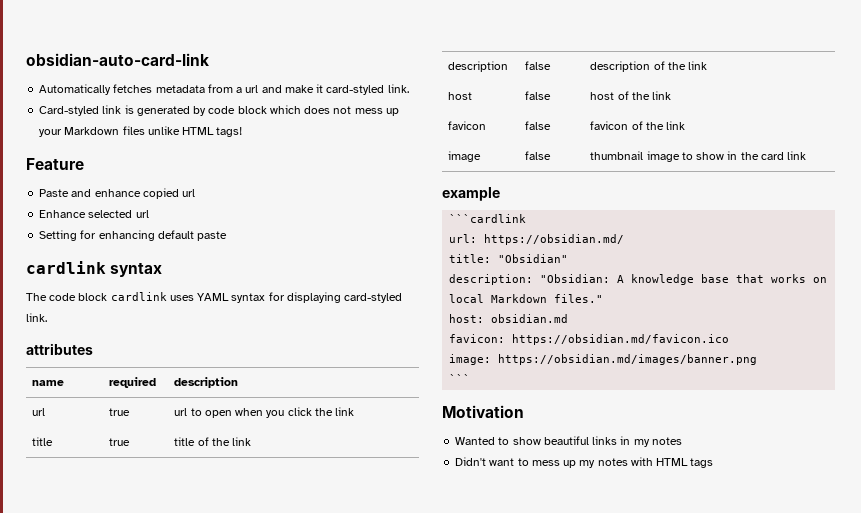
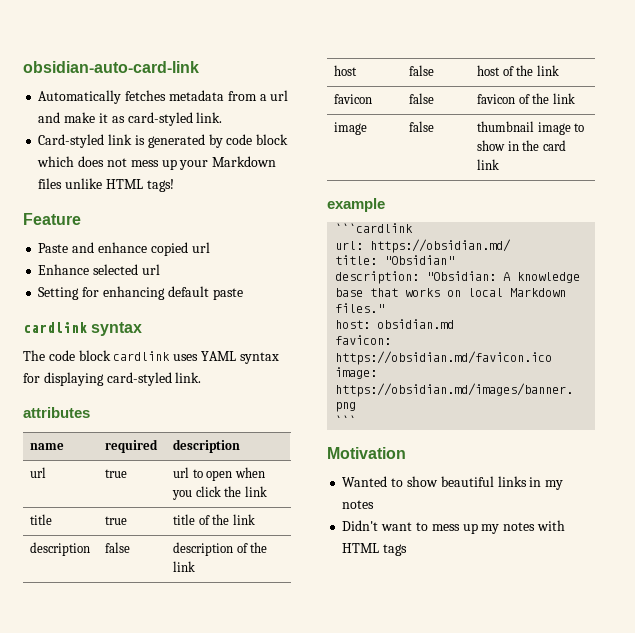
- Automatically fetches metadata from a url and make it card-styled link.
+ Automatically fetches metadata from a url and make it as card-styled link.

